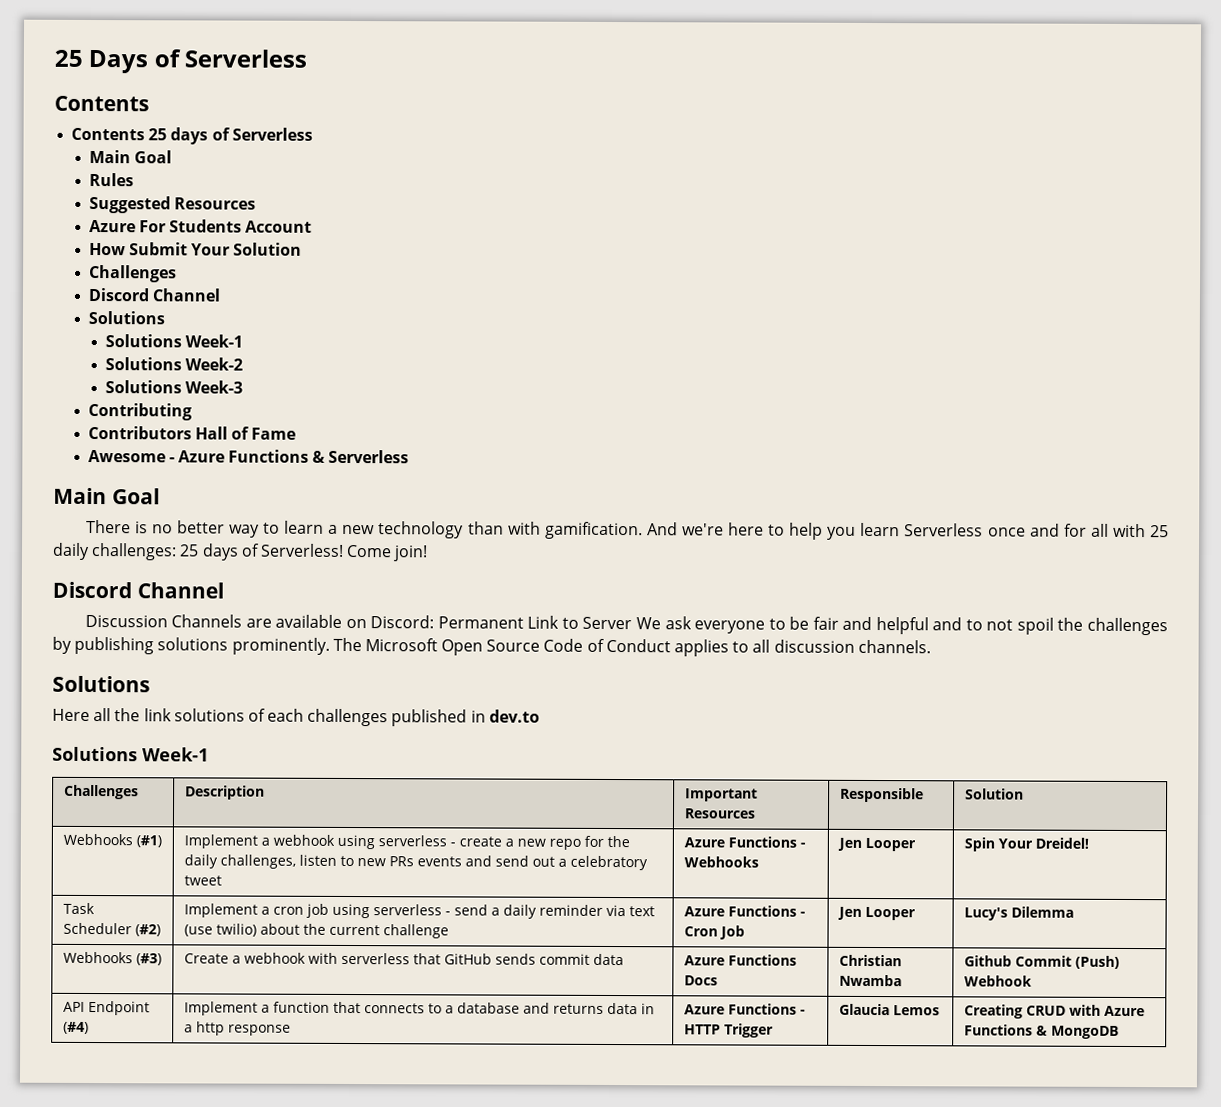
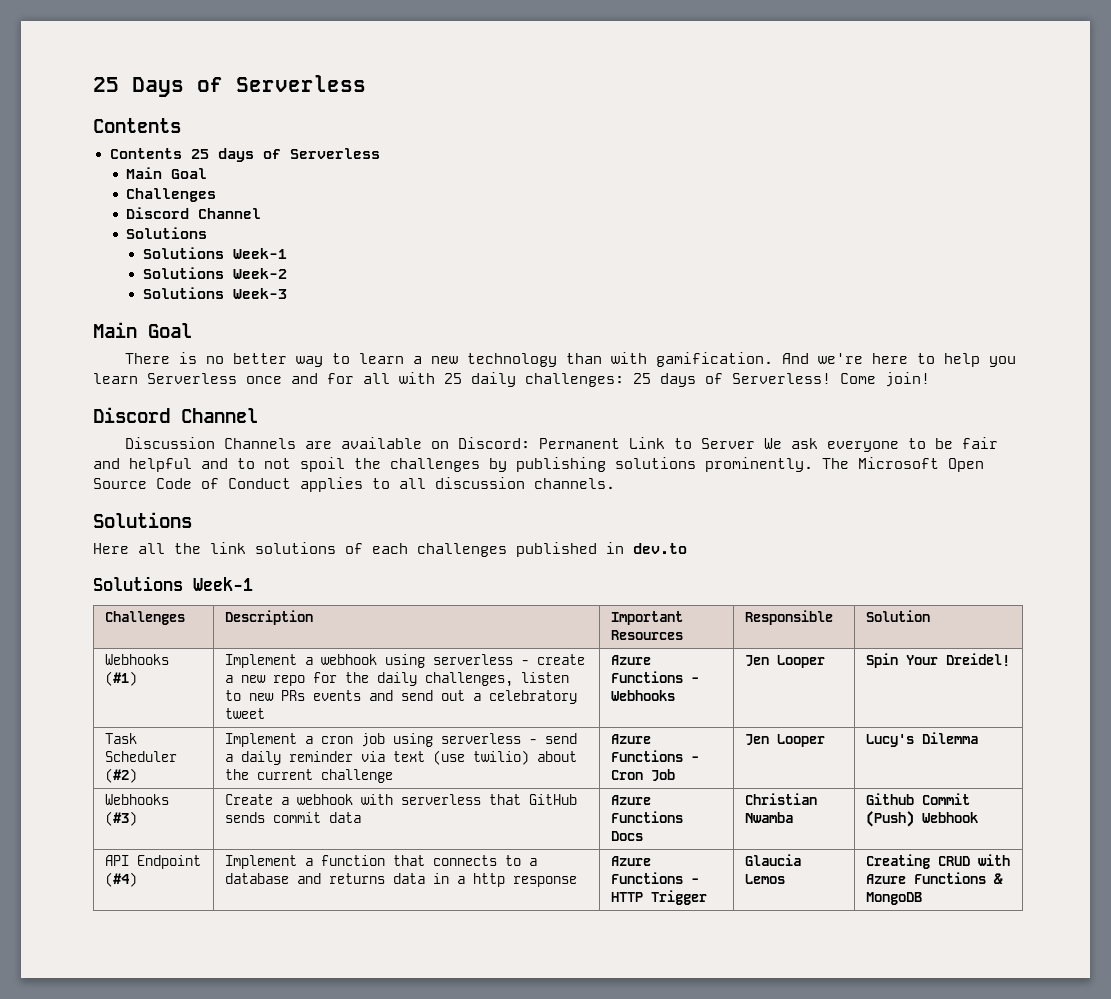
- Rules
- Suggested Resources
- Azure For Students Account
- How Submit Your Solution
- Contributing
- Contributors Hall of Fame
- Awesome - Azure Functions & Serverless

